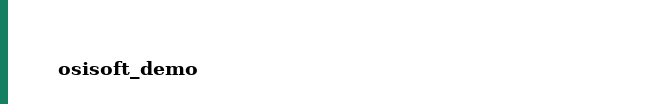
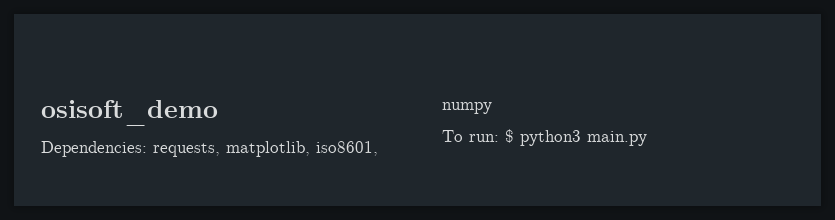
+ Dependencies: requests, matplotlib, iso8601, numpy
+ To run: $ python3 main.py

